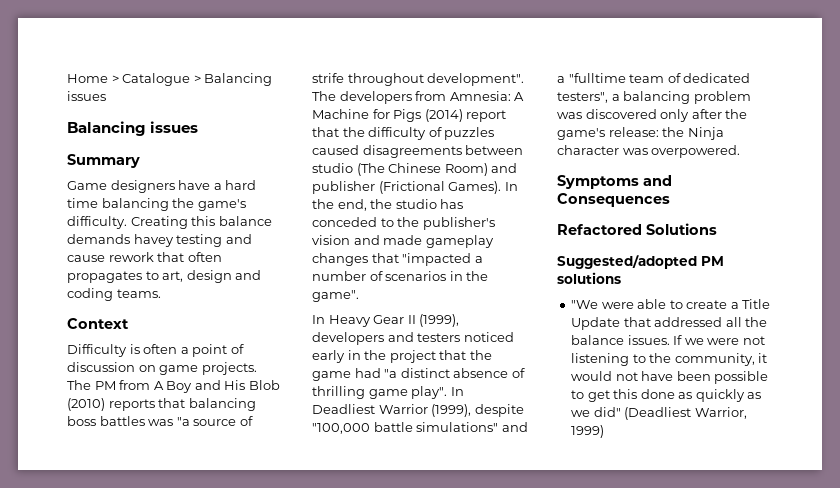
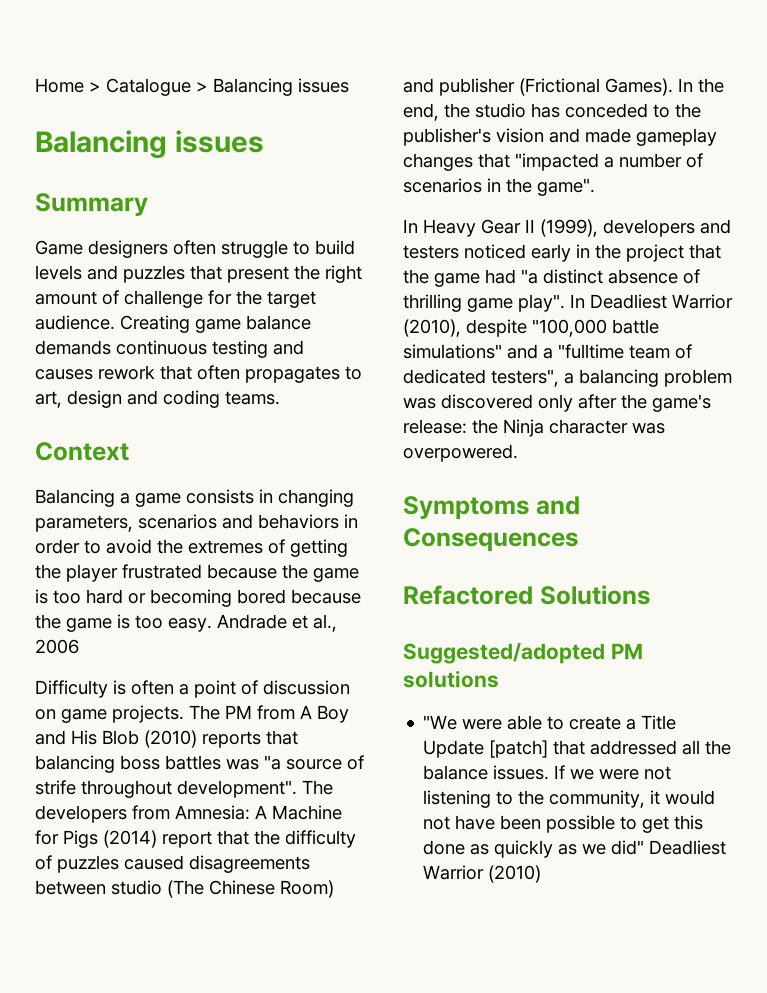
- Game designers have a hard time balancing the game's difficulty. Creating this balance demands havey testing and cause rework that often propagates to art, design and coding teams.
+ Game designers often struggle to build levels and puzzles that present the right amount of challenge for the target audience. Creating game balance demands continuous testing and causes rework that often propagates to art, design and coding teams.
+ Balancing a game consists in changing parameters, scenarios and behaviors in order to avoid the extremes of getting the player frustrated because the game is too hard or becoming bored because the game is too easy. Andrade et al., 2006
- In Deadliest Warrior (1999), despite "100,000 battle simulations" and a "fulltime team of dedicated testers", a balancing problem was discovered only after the game's release: the Ninja character was overpowered.
+ In Deadliest Warrior (2010), despite "100,000 battle simulations" and a "fulltime team of dedicated testers", a balancing problem was discovered only after the game's release: the Ninja character was overpowered.
- "We were able to create a Title Update that addressed all the balance issues.
+ "We were able to create a Title Update [patch] that addressed all the balance issues.
- If we were not listening to the community, it would not have been possible to get this done as quickly as we did" (Deadliest Warrior, 1999)
+ If we were not listening to the community, it would not have been possible to get this done as quickly as we did" Deadliest Warrior (2010)

